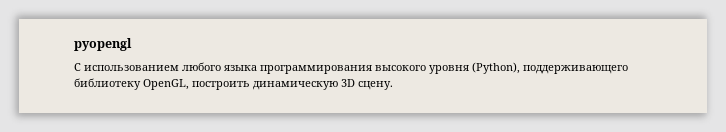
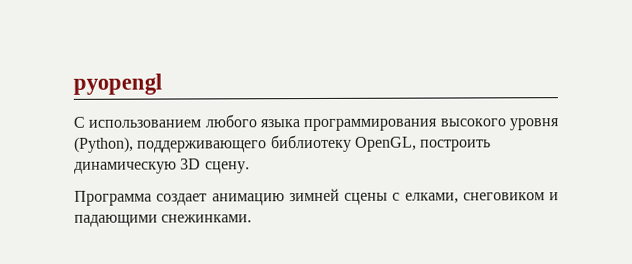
+ Программа создает анимацию зимней сцены с елками, снеговиком и падающими снежинками.

